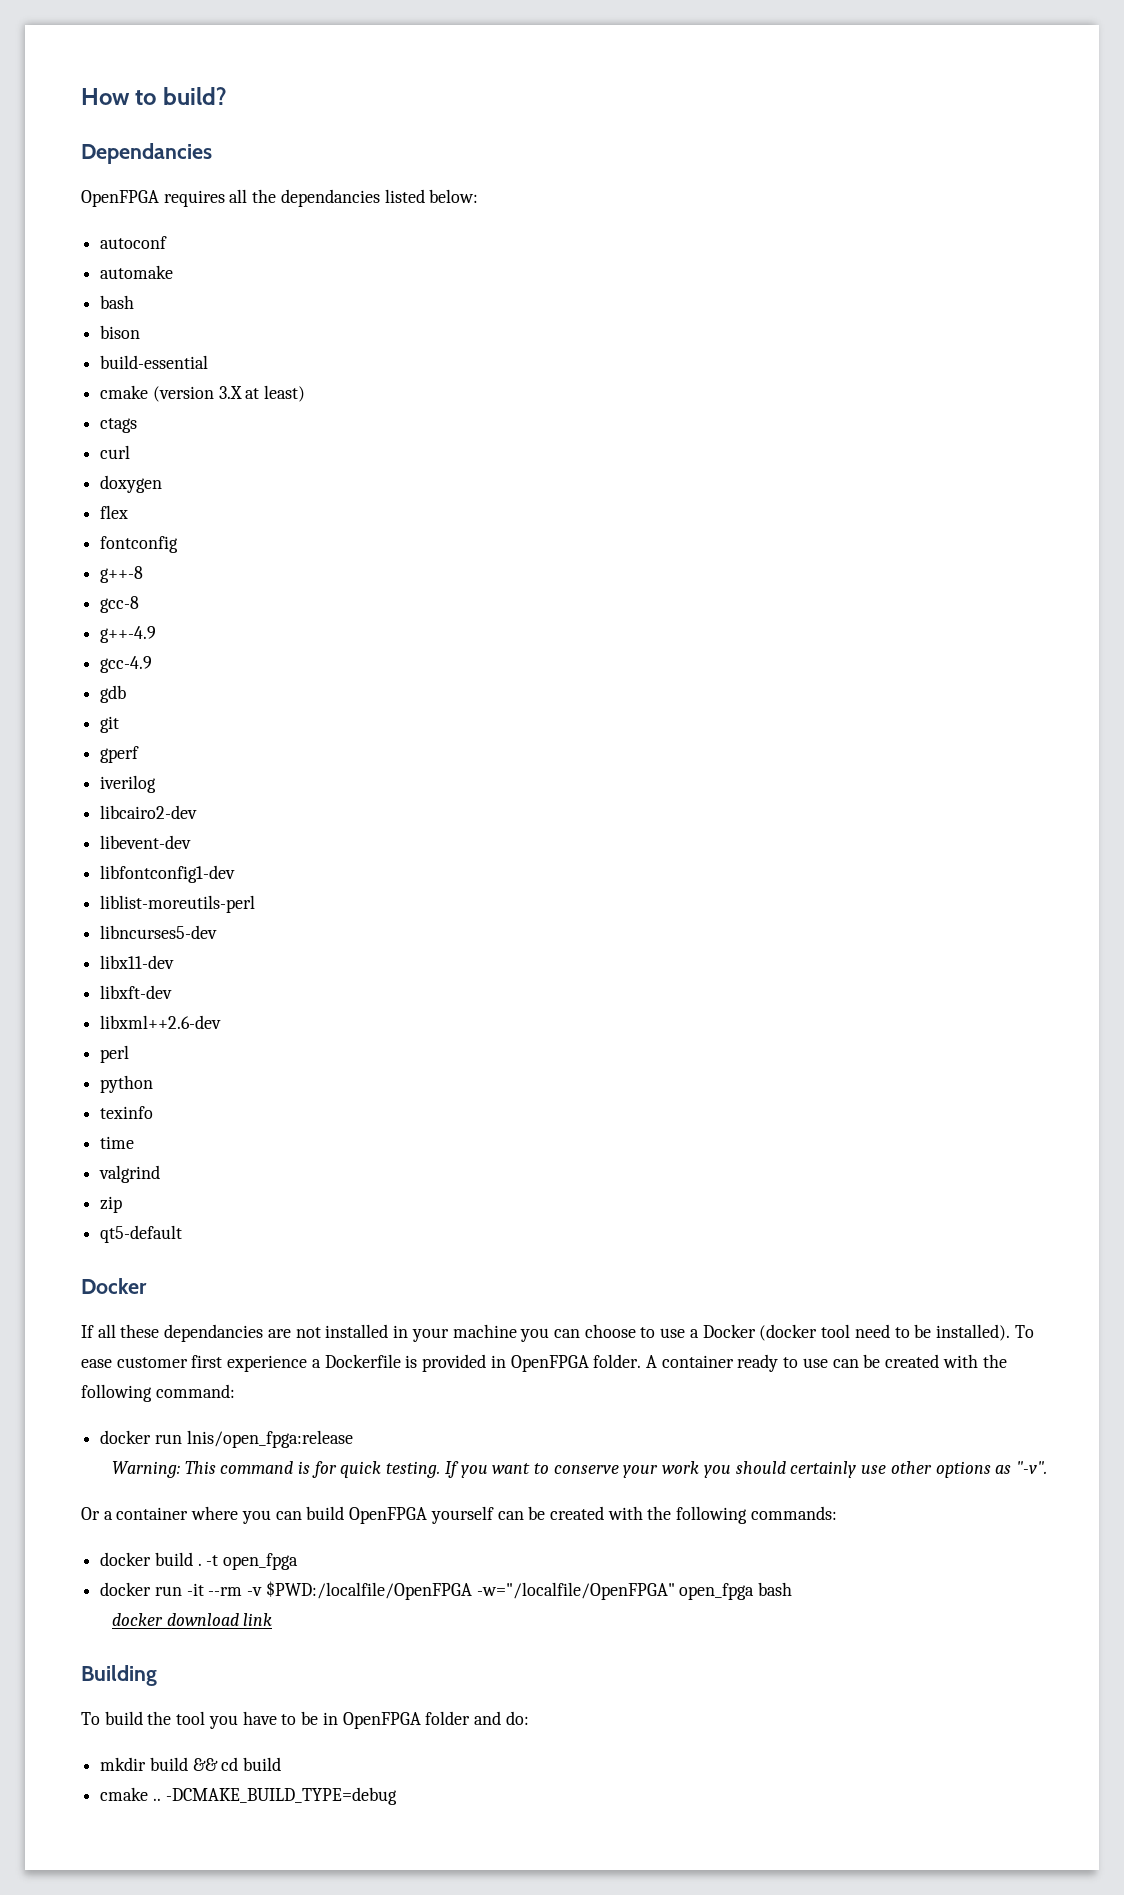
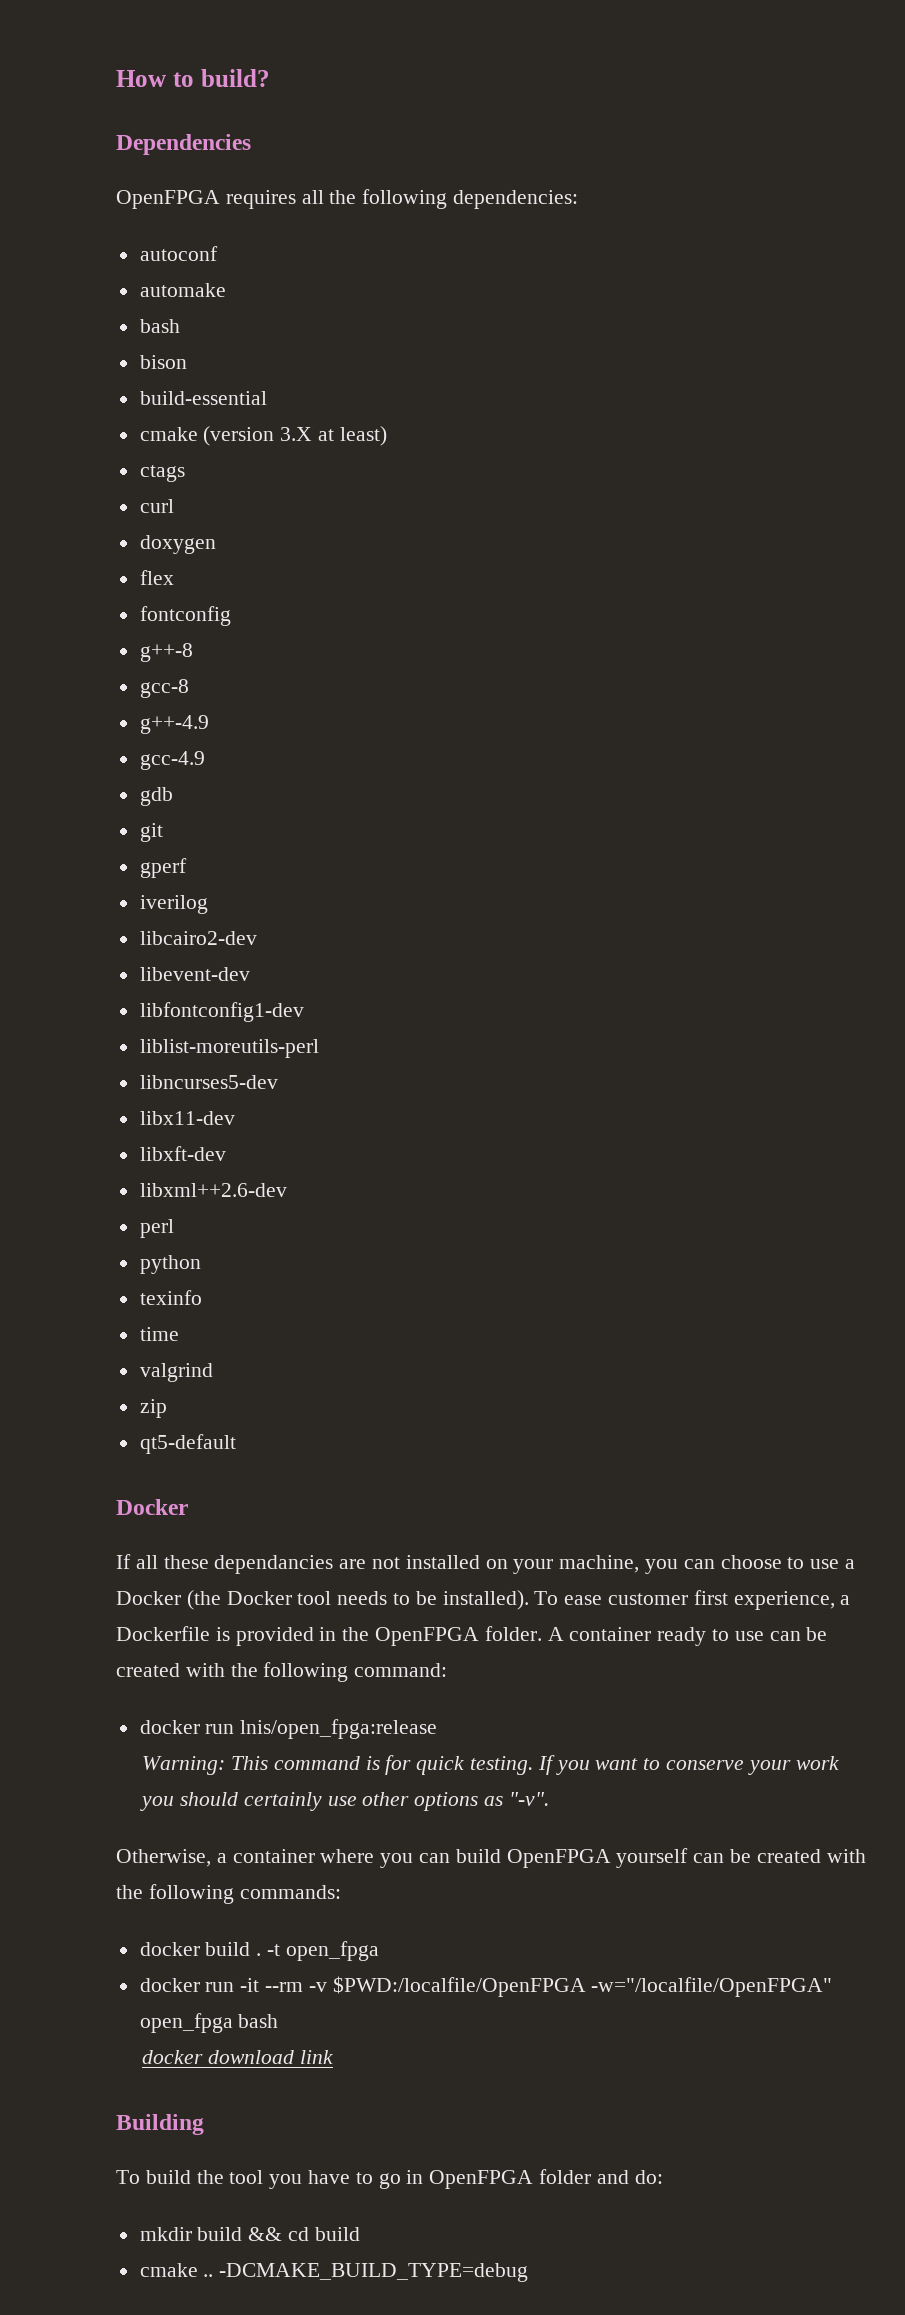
- Dependancies
+ Dependencies
- OpenFPGA requires all the dependancies listed below:
+ OpenFPGA requires all the following dependencies:
- If all these dependancies are not installed in your machine you can choose to use a Docker (docker tool need to be installed).
+ If all these dependancies are not installed on your machine, you can choose to use a Docker (the Docker tool needs to be installed).
- To ease customer first experience a Dockerfile is provided in OpenFPGA folder.
+ To ease customer first experience, a Dockerfile is provided in the OpenFPGA folder.
- Or a container where you can build OpenFPGA yourself can be created with the following commands:
+ Otherwise, a container where you can build OpenFPGA yourself can be created with the following commands:
- To build the tool you have to be in OpenFPGA folder and do:
+ To build the tool you have to go in OpenFPGA folder and do:

